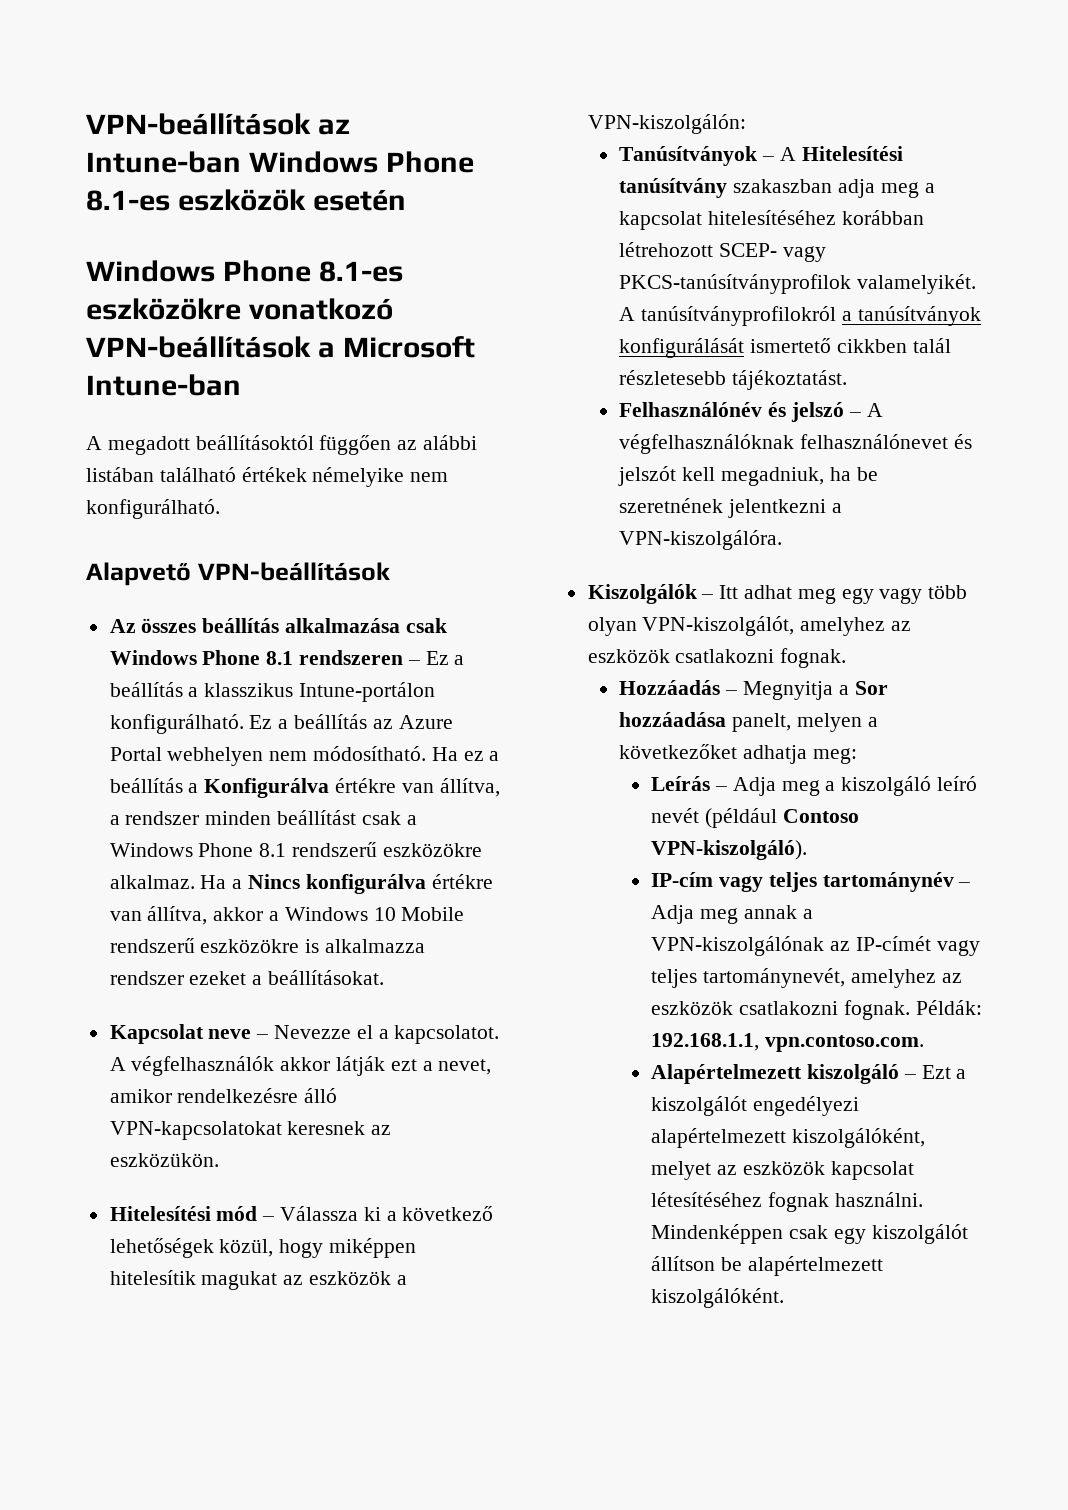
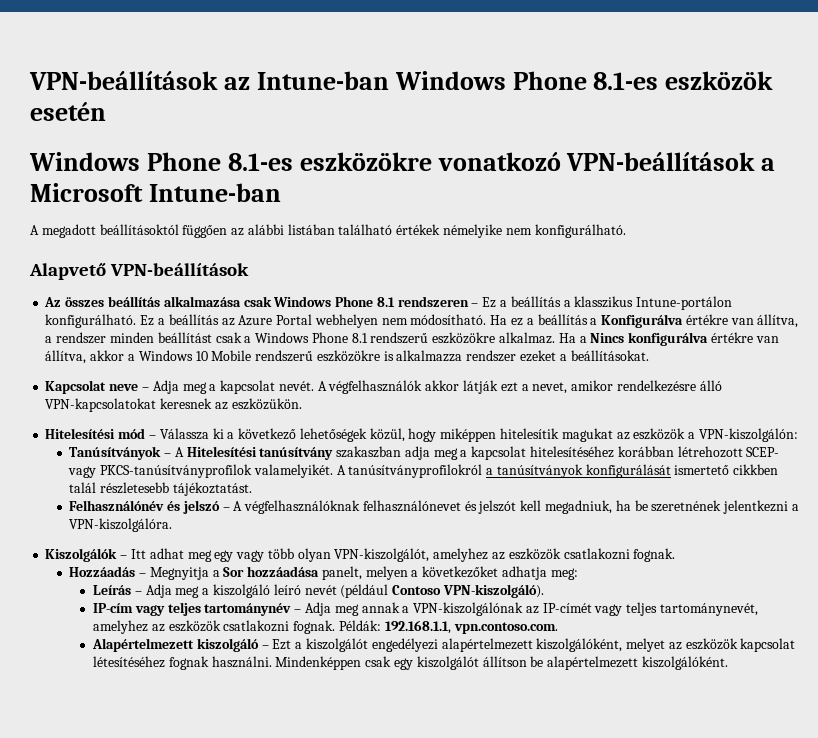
- Kapcsolat neve – Nevezze el a kapcsolatot.
+ Kapcsolat neve – Adja meg a kapcsolat nevét.

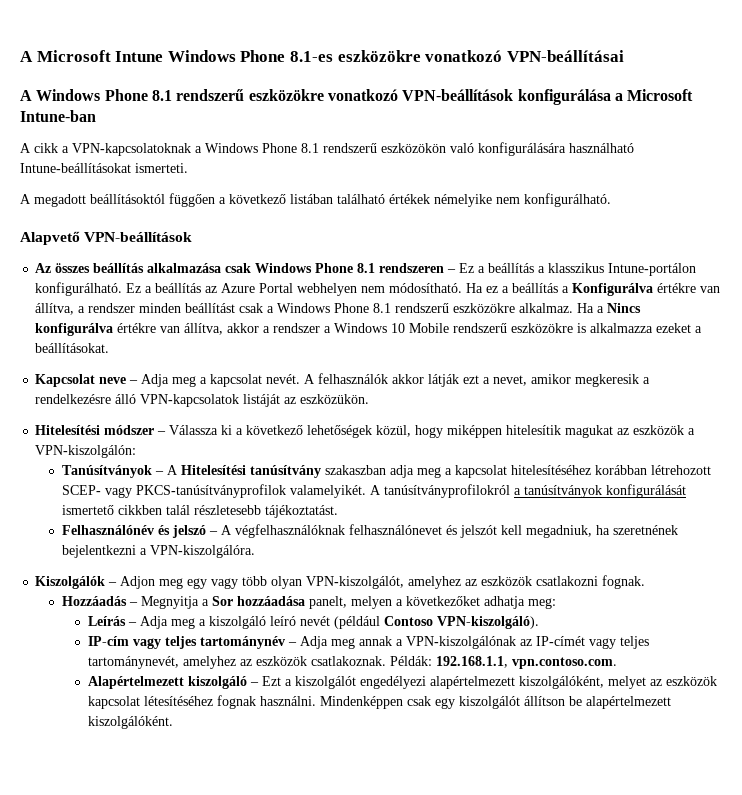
- VPN-beállítások az Intune-ban Windows Phone 8.1-es eszközök esetén
- Windows Phone 8.1-es eszközökre vonatkozó VPN-beállítások a Microsoft Intune-ban
+ A Microsoft Intune Windows Phone 8.1-es eszközökre vonatkozó VPN-beállításai
+ A Windows Phone 8.1 rendszerű eszközökre vonatkozó VPN-beállítások konfigurálása a Microsoft Intune-ban
+ A cikk a VPN-kapcsolatoknak a Windows Phone 8.1 rendszerű eszközökön való konfigurálására használható Intune-beállításokat ismerteti.
- A megadott beállításoktól függően az alábbi listában található értékek némelyike nem konfigurálható.
+ A megadott beállításoktól függően a következő listában található értékek némelyike nem konfigurálható.
- Ha a Nincs konfigurálva értékre van állítva, akkor a Windows 10 Mobile rendszerű eszközökre is alkalmazza rendszer ezeket a beállításokat.
+ Ha a Nincs konfigurálva értékre van állítva, akkor a rendszer a Windows 10 Mobile rendszerű eszközökre is alkalmazza ezeket a beállításokat.
- A végfelhasználók akkor látják ezt a nevet, amikor rendelkezésre álló VPN-kapcsolatokat keresnek az eszközükön.
+ A felhasználók akkor látják ezt a nevet, amikor megkeresik a rendelkezésre álló VPN-kapcsolatok listáját az eszközükön.
- Hitelesítési mód – Válassza ki a következő lehetőségek közül, hogy miképpen hitelesítik magukat az eszközök a VPN-kiszolgálón:
+ Hitelesítési módszer – Válassza ki a következő lehetőségek közül, hogy miképpen hitelesítik magukat az eszközök a VPN-kiszolgálón:
- Felhasználónév és jelszó – A végfelhasználóknak felhasználónevet és jelszót kell megadniuk, ha be szeretnének jelentkezni a VPN-kiszolgálóra.
+ Felhasználónév és jelszó – A végfelhasználóknak felhasználónevet és jelszót kell megadniuk, ha szeretnének bejelentkezni a VPN-kiszolgálóra.
- Kiszolgálók – Itt adhat meg egy vagy több olyan VPN-kiszolgálót, amelyhez az eszközök csatlakozni fognak.
+ Kiszolgálók – Adjon meg egy vagy több olyan VPN-kiszolgálót, amelyhez az eszközök csatlakozni fognak.
- IP-cím vagy teljes tartománynév – Adja meg annak a VPN-kiszolgálónak az IP-címét vagy teljes tartománynevét, amelyhez az eszközök csatlakozni fognak.
+ IP-cím vagy teljes tartománynév – Adja meg annak a VPN-kiszolgálónak az IP-címét vagy teljes tartománynevét, amelyhez az eszközök csatlakoznak.

